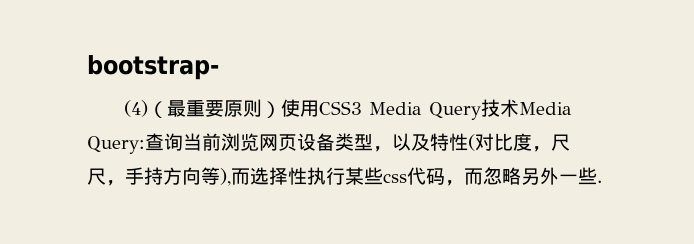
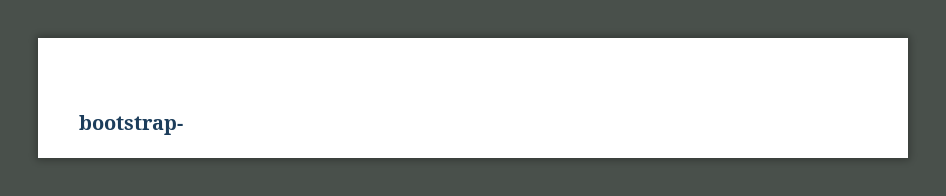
- (4)（最重要原则）使用CSS3 Media Query技术Media Query:查询当前浏览网页设备类型，以及特性(对比度，尺尺，手持方向等),而选择性执行某些css代码，而忽略另外一些.

